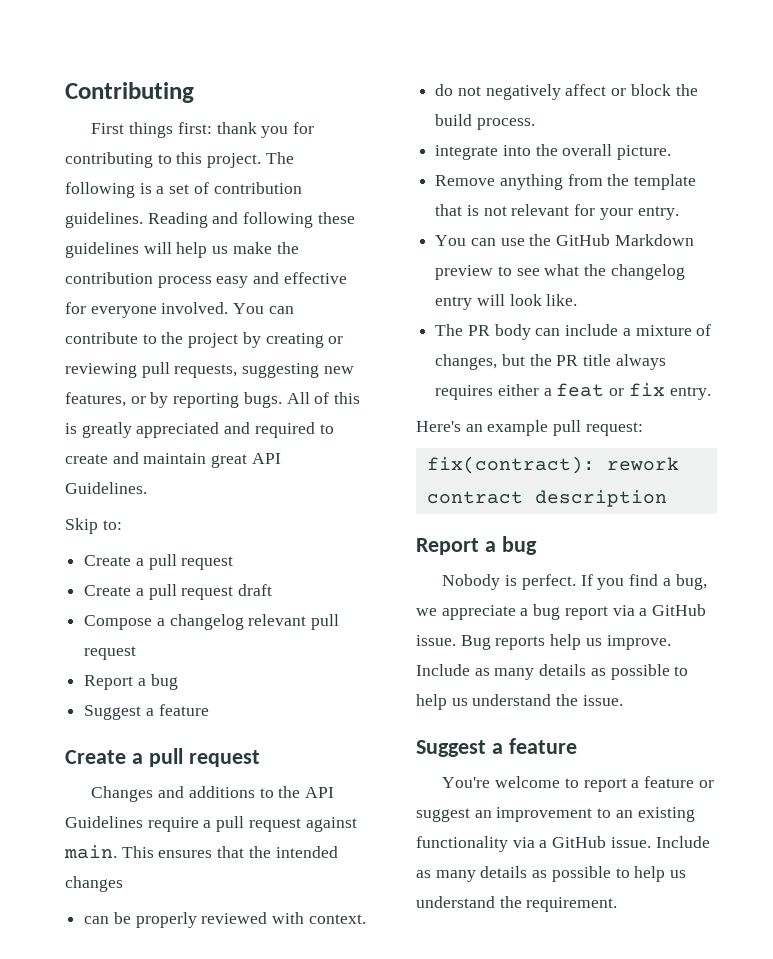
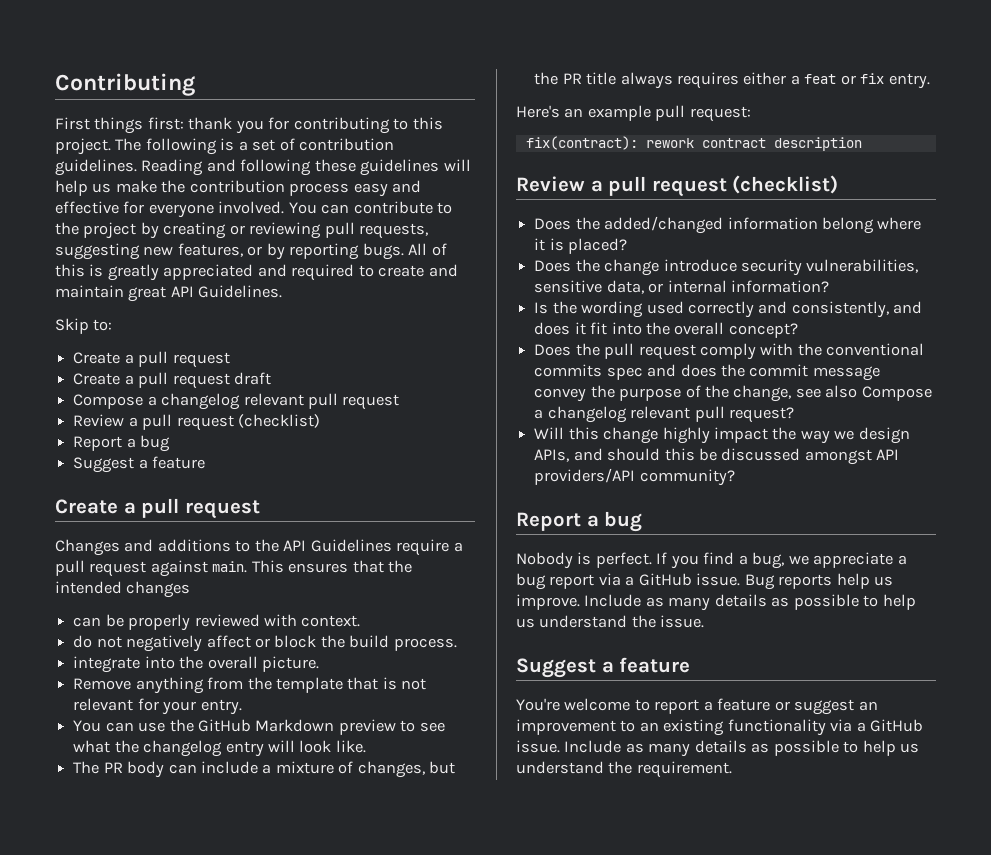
  Compose a changelog relevant pull request
+ Review a pull request (checklist)
  fix(contract): rework contract description
+ Review a pull request (checklist)
+ Does the added/changed information belong where it is placed?
+ Does the change introduce security vulnerabilities, sensitive data, or internal information?
+ Is the wording used correctly and consistently, and does it fit into the overall concept?
+ Does the pull request comply with the conventional commits spec and does the commit message convey the purpose of the change, see also Compose a changelog relevant pull request?
+ Will this change highly impact the way we design APIs, and should this be discussed amongst API providers/API community?

